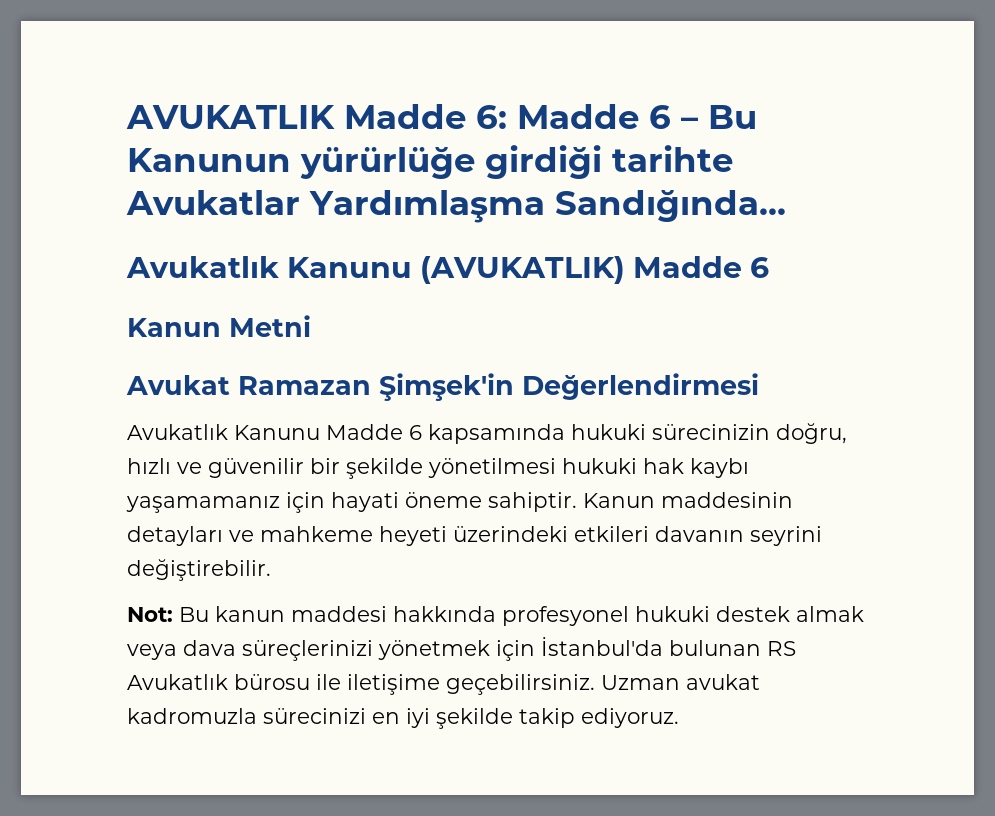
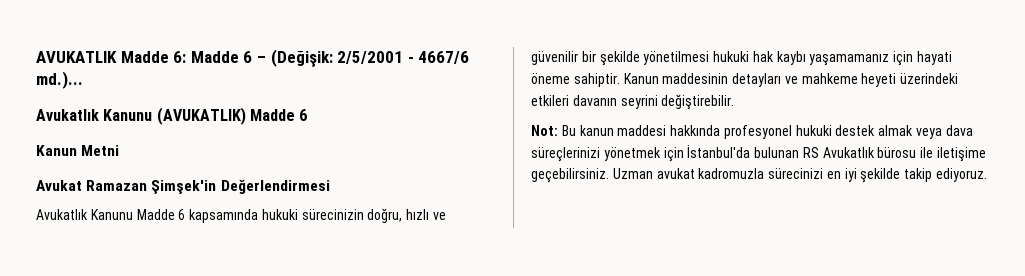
- AVUKATLIK Madde 6: Madde 6 – Bu Kanunun yürürlüğe girdiği tarihte Avukatlar Yardımlaşma Sandığında...
+ AVUKATLIK Madde 6: Madde 6 – (Değişik: 2/5/2001 - 4667/6 md.)...

